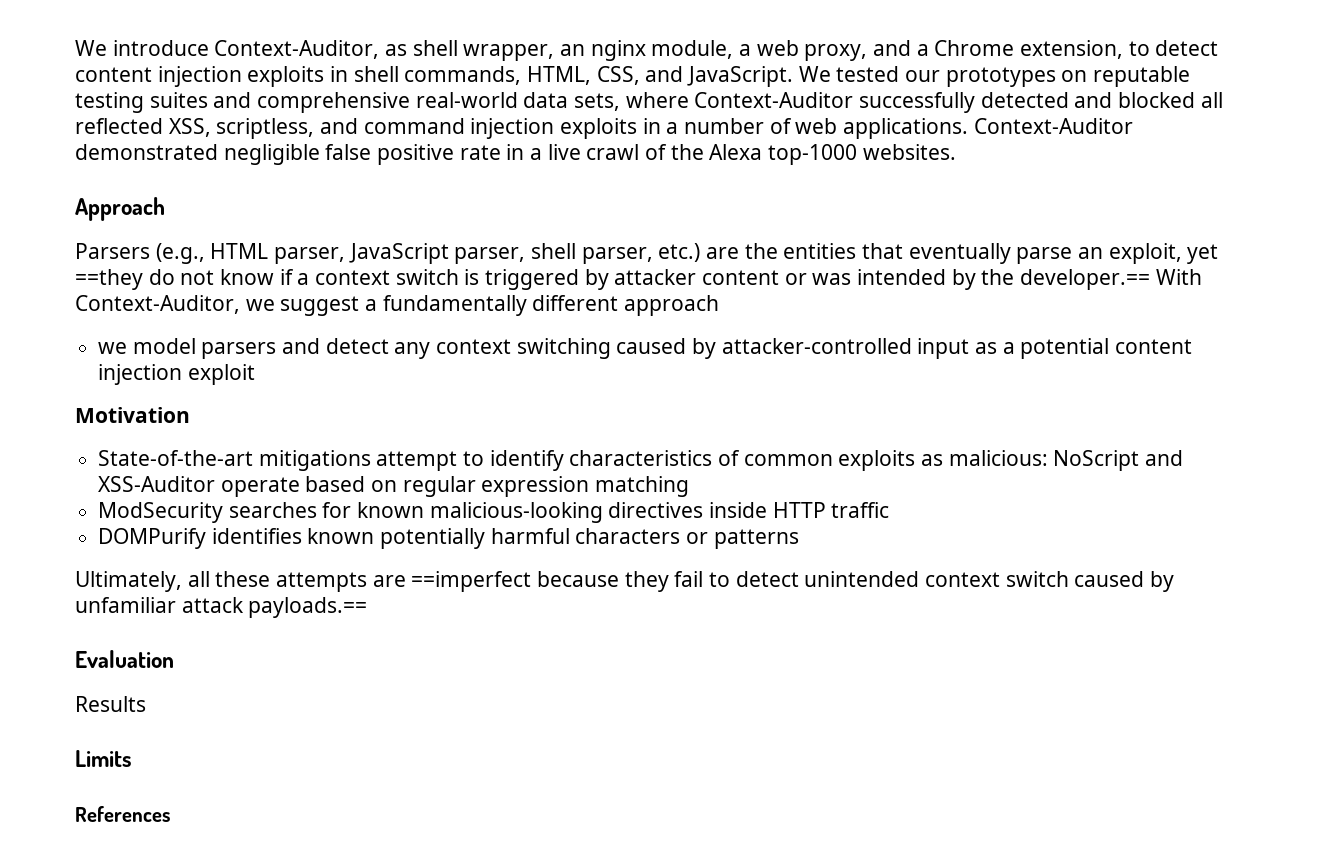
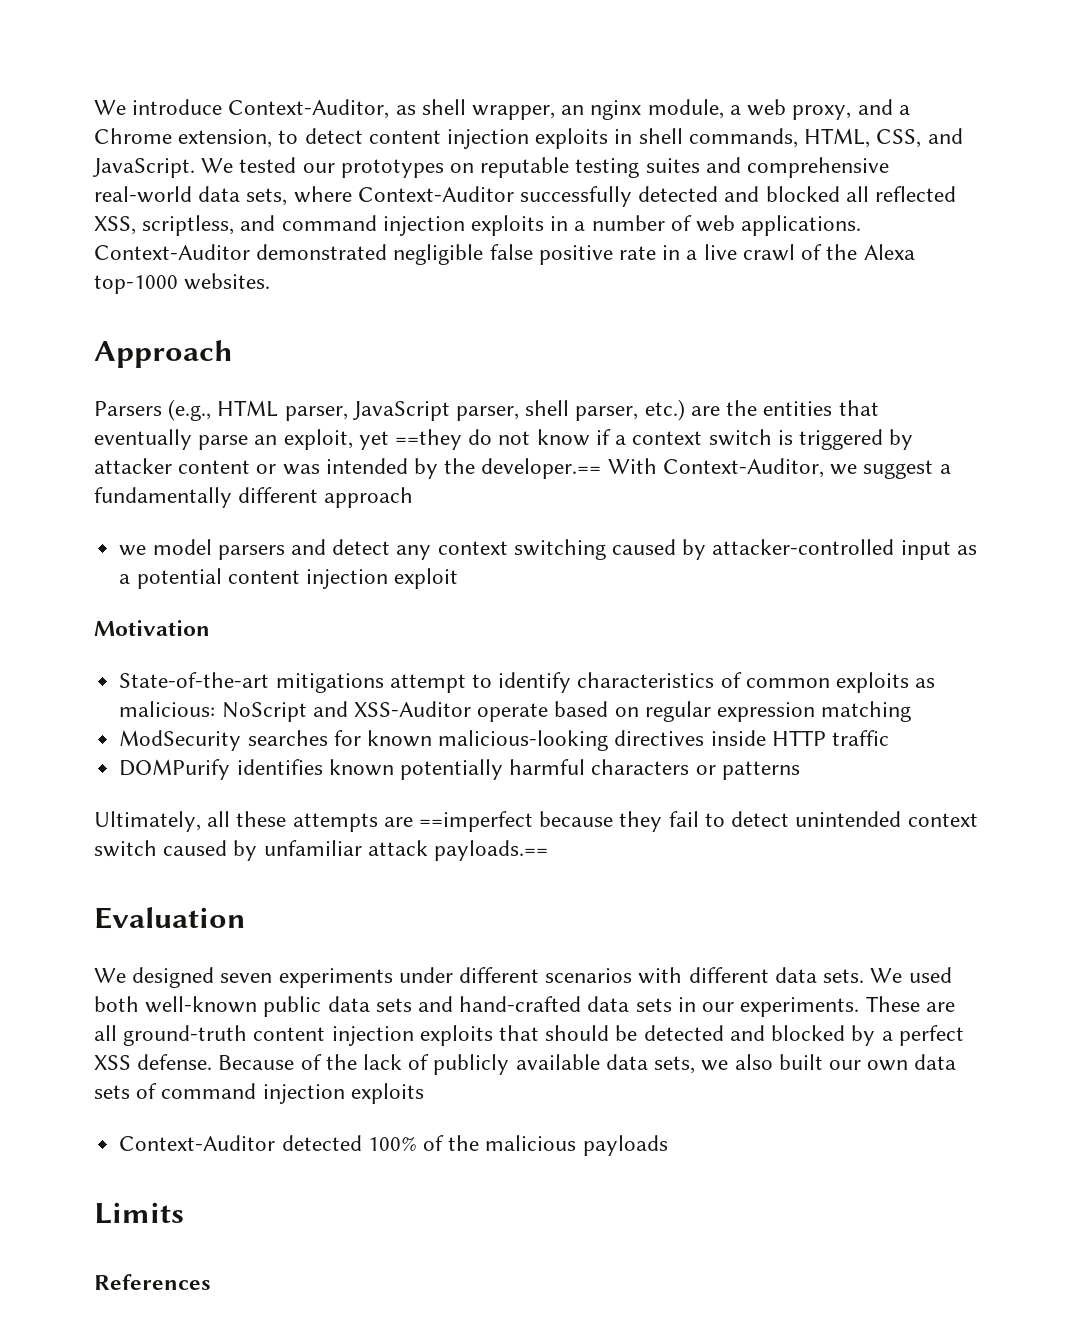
- Results
+ We designed seven experiments under different scenarios with different data sets. We used both well-known public data sets and hand-crafted data sets in our experiments. These are all ground-truth content injection exploits that should be detected and blocked by a perfect XSS defense. Because of the lack of publicly available data sets, we also built our own data sets of command injection exploits
+ Context-Auditor detected 100% of the malicious payloads

